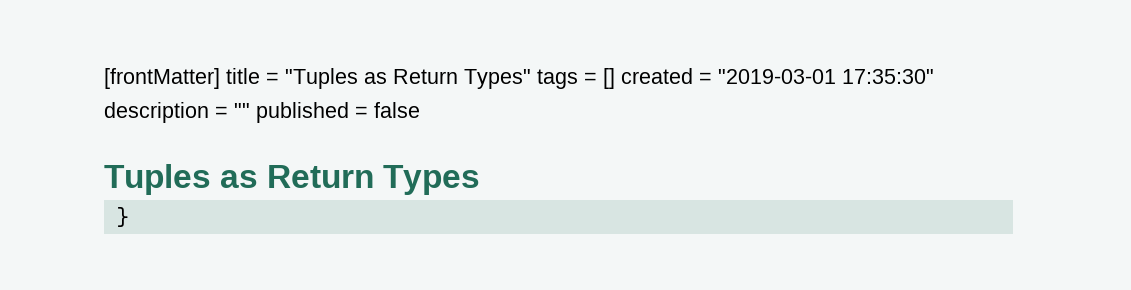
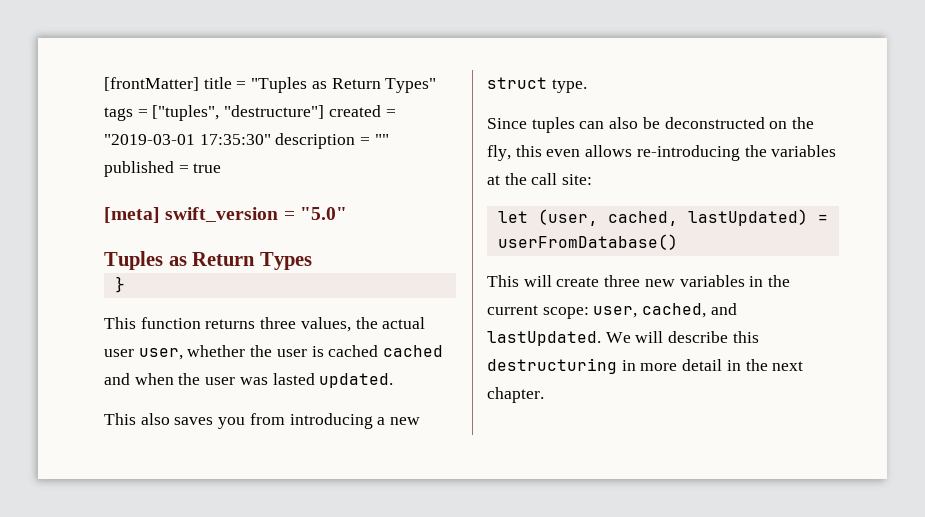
- [frontMatter] title = "Tuples as Return Types" tags = [] created = "2019-03-01 17:35:30" description = "" published = false
+ [frontMatter] title = "Tuples as Return Types" tags = ["tuples", "destructure"] created = "2019-03-01 17:35:30" description = "" published = true
+ [meta] swift_version = "5.0"
+ This function returns three values, the actual user user, whether the user is cached cached and when the user was lasted updated.
+ This also saves you from introducing a new struct type.
+ Since tuples can also be deconstructed on the fly, this even allows re-introducing the variables at the call site:
+ let (user, cached, lastUpdated) = userFromDatabase()
+ This will create three new variables in the current scope: user, cached, and lastUpdated. We will describe this destructuring in more detail in the next chapter.

